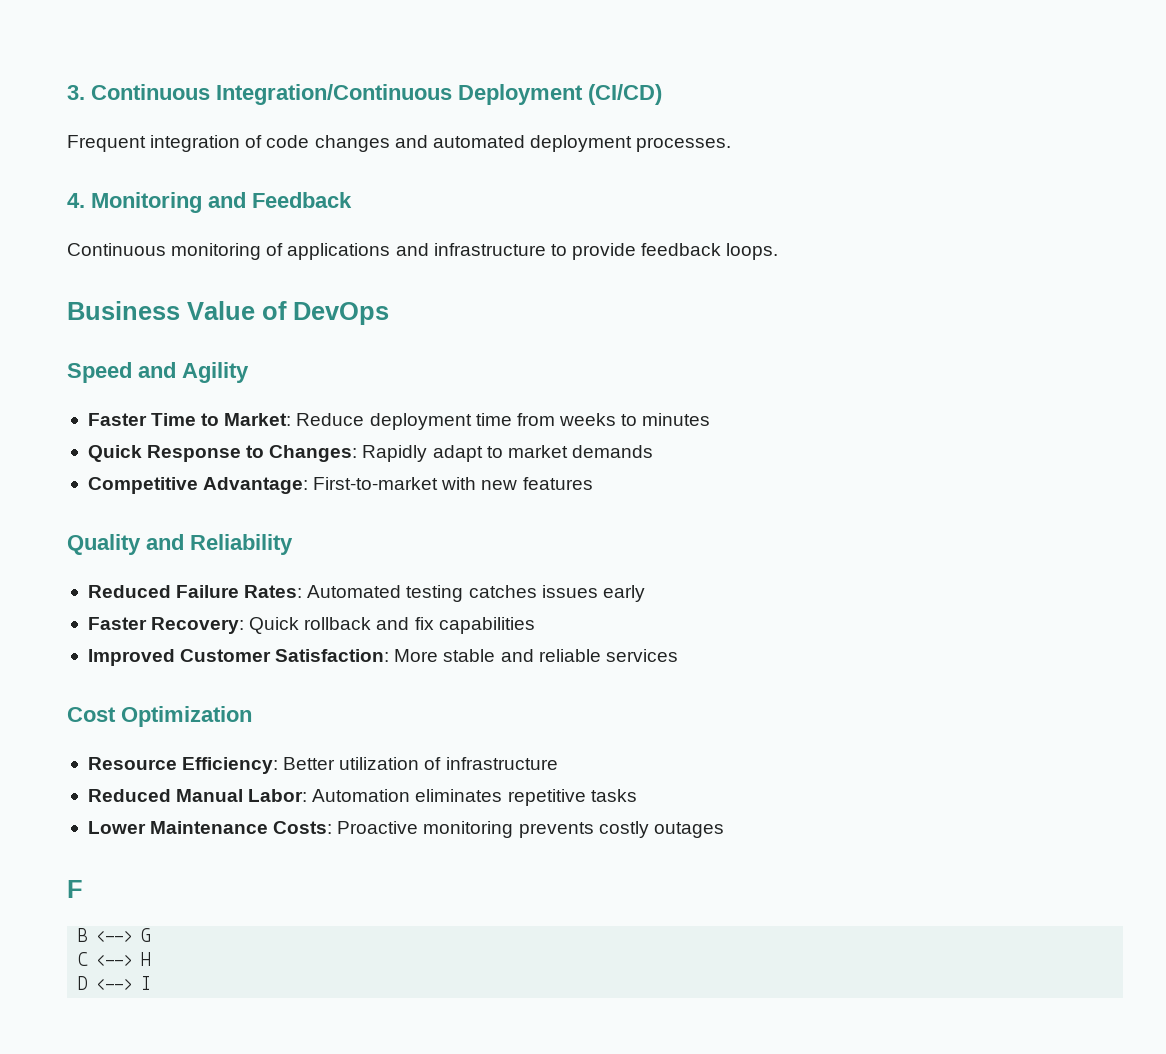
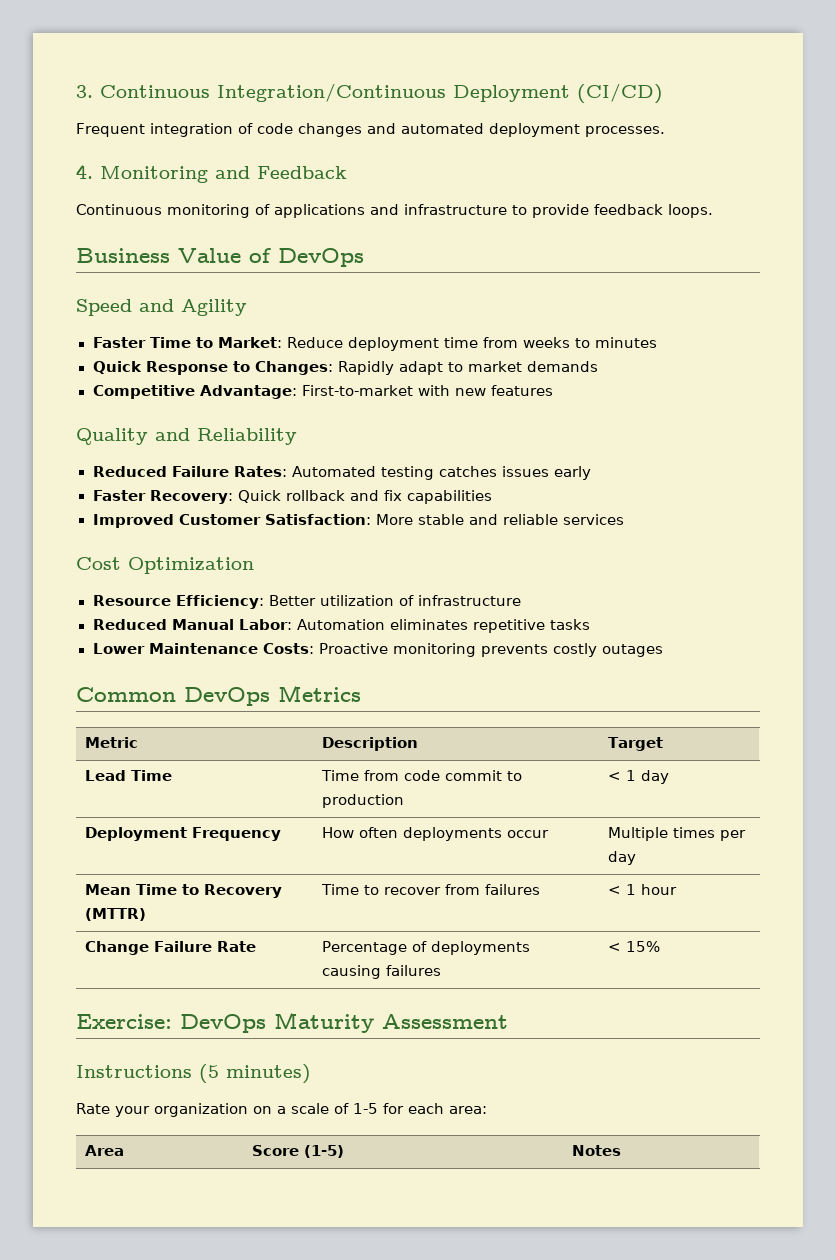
- F
- B <--> G
- C <--> H
- D <--> I
+ Common DevOps Metrics
+ Metric | Description | Target
+ Lead Time | Time from code commit to production | < 1 day
+ Deployment Frequency | How often deployments occur | Multiple times per day
+ Mean Time to Recovery (MTTR) | Time to recover from failures | < 1 hour
+ Change Failure Rate | Percentage of deployments causing failures | < 15%
+ Exercise: DevOps Maturity Assessment
+ Instructions (5 minutes)
+ Rate your organization on a scale of 1-5 for each area:
+ Area | Score (1-5) | Notes

